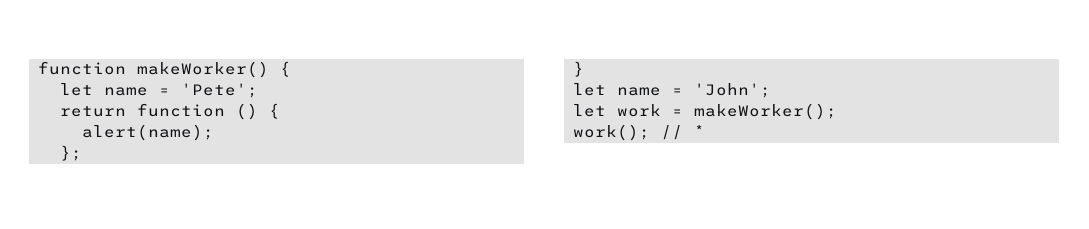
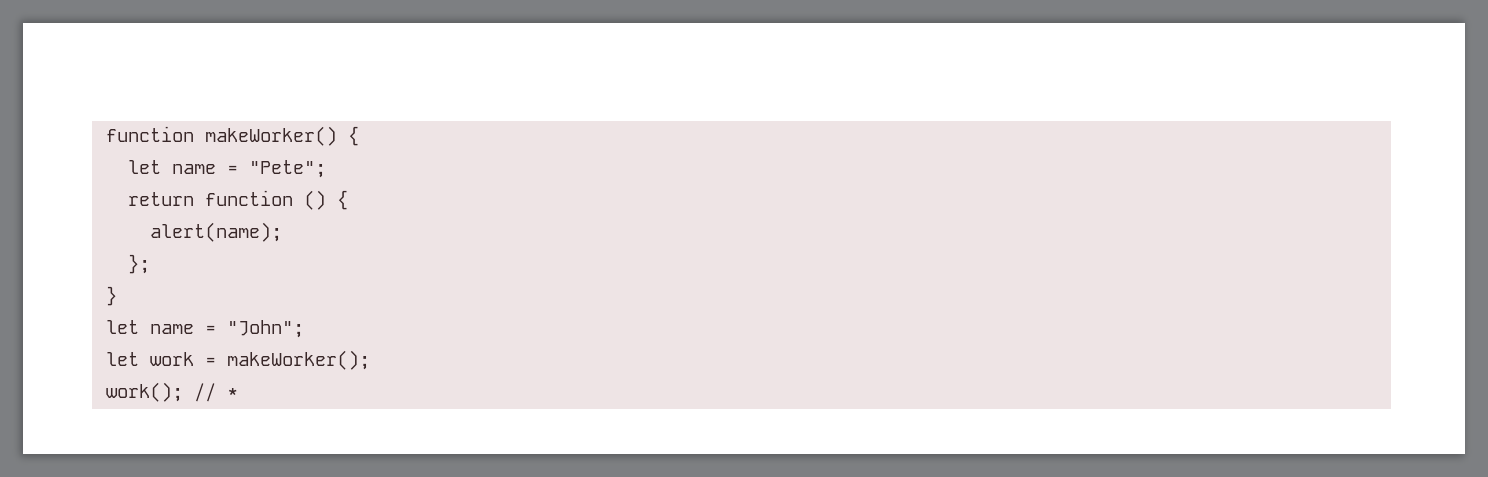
- let name = 'Pete';
+ let name = "Pete";
- let name = 'John';
+ let name = "John";

